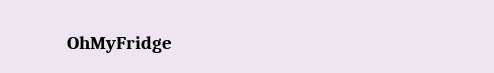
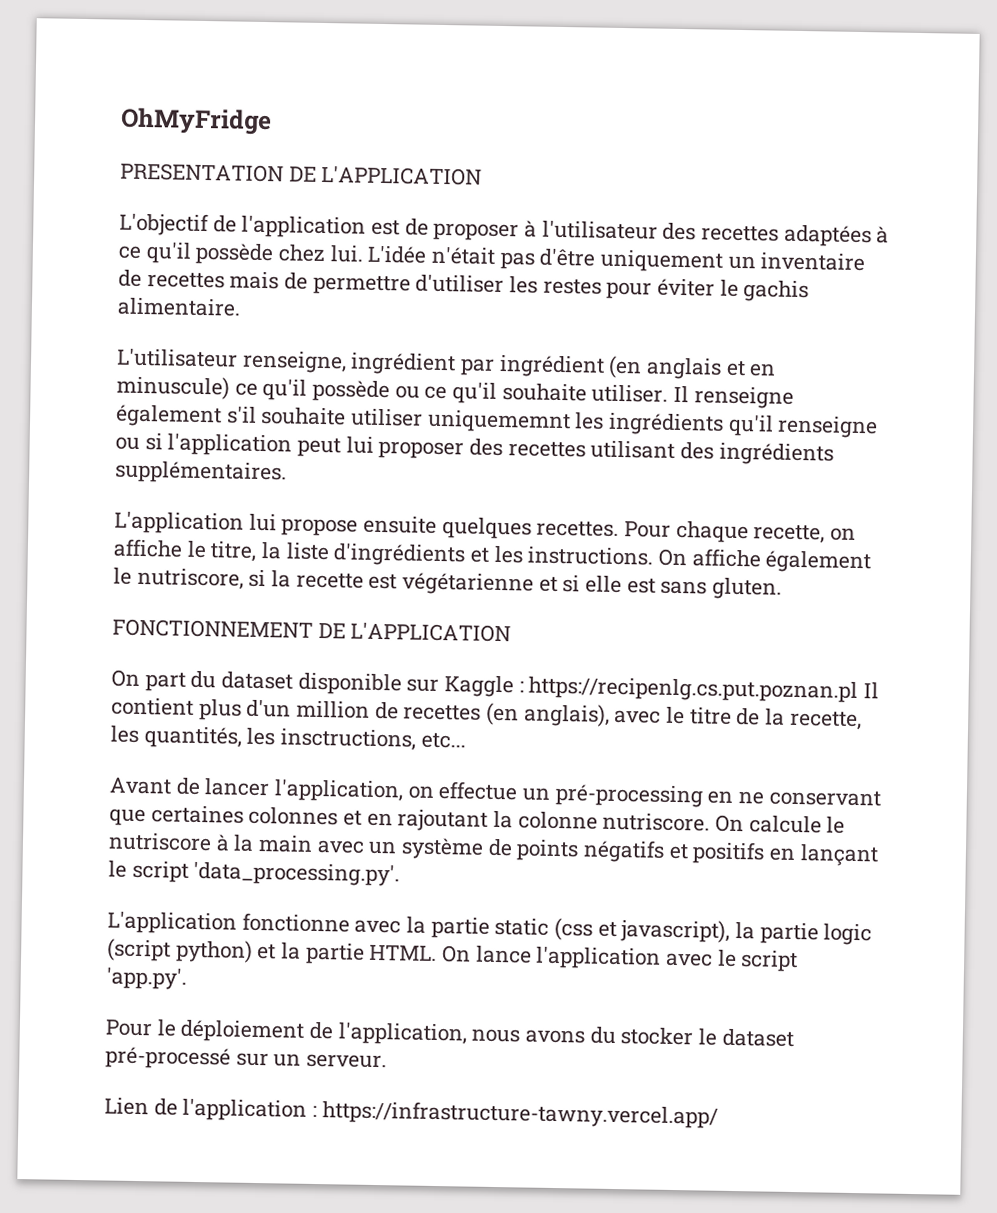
+ PRESENTATION DE L'APPLICATION
+ L'objectif de l'application est de proposer à l'utilisateur des recettes adaptées à ce qu'il possède chez lui. L'idée n'était pas d'être uniquement un inventaire de recettes mais de permettre d'utiliser les restes pour éviter le gachis alimentaire.
+ L'utilisateur renseigne, ingrédient par ingrédient (en anglais et en minuscule) ce qu'il possède ou ce qu'il souhaite utiliser. Il renseigne également s'il souhaite utiliser uniquememnt les ingrédients qu'il renseigne ou si l'application peut lui proposer des recettes utilisant des ingrédients supplémentaires.
+ L'application lui propose ensuite quelques recettes. Pour chaque recette, on affiche le titre, la liste d'ingrédients et les instructions. On affiche également le nutriscore, si la recette est végétarienne et si elle est sans gluten.
+ FONCTIONNEMENT DE L'APPLICATION
+ On part du dataset disponible sur Kaggle : https://recipenlg.cs.put.poznan.pl Il contient plus d'un million de recettes (en anglais), avec le titre de la recette, les quantités, les insctructions, etc...
+ Avant de lancer l'application, on effectue un pré-processing en ne conservant que certaines colonnes et en rajoutant la colonne nutriscore. On calcule le nutriscore à la main avec un système de points négatifs et positifs en lançant le script 'data_processing.py'.
+ L'application fonctionne avec la partie static (css et javascript), la partie logic (script python) et la partie HTML. On lance l'application avec le script 'app.py'.
+ Pour le déploiement de l'application, nous avons du stocker le dataset pré-processé sur un serveur.
+ Lien de l'application : https://infrastructure-tawny.vercel.app/

